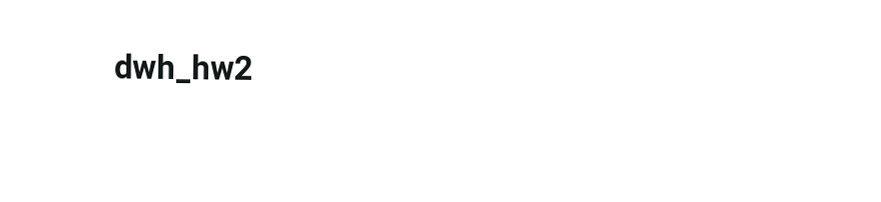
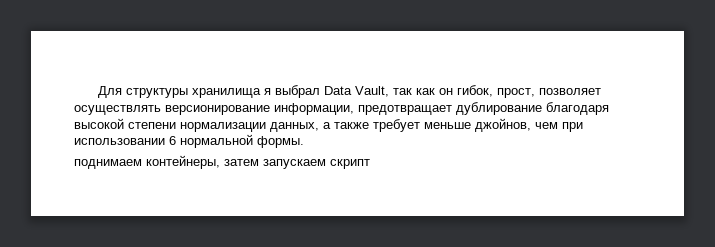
- dwh_hw2
+ Для структуры хранилища я выбрал Data Vault, так как он гибок, прост, позволяет осуществлять версионирование информации, предотвращает дублирование благодаря высокой степени нормализации данных, а также требует меньше джойнов, чем при использовании 6 нормальной формы.
+ поднимаем контейнеры, затем запускаем скрипт

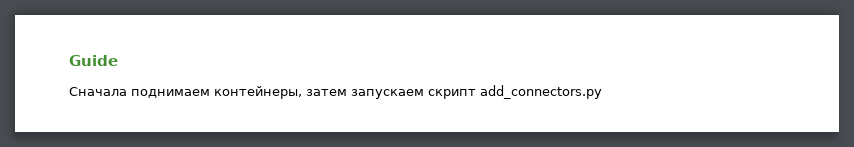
- Для структуры хранилища я выбрал Data Vault, так как он гибок, прост, позволяет осуществлять версионирование информации, предотвращает дублирование благодаря высокой степени нормализации данных, а также требует меньше джойнов, чем при использовании 6 нормальной формы.
- поднимаем контейнеры, затем запускаем скрипт
+ Guide
+ Сначала поднимаем контейнеры, затем запускаем скрипт add_connectors.py

